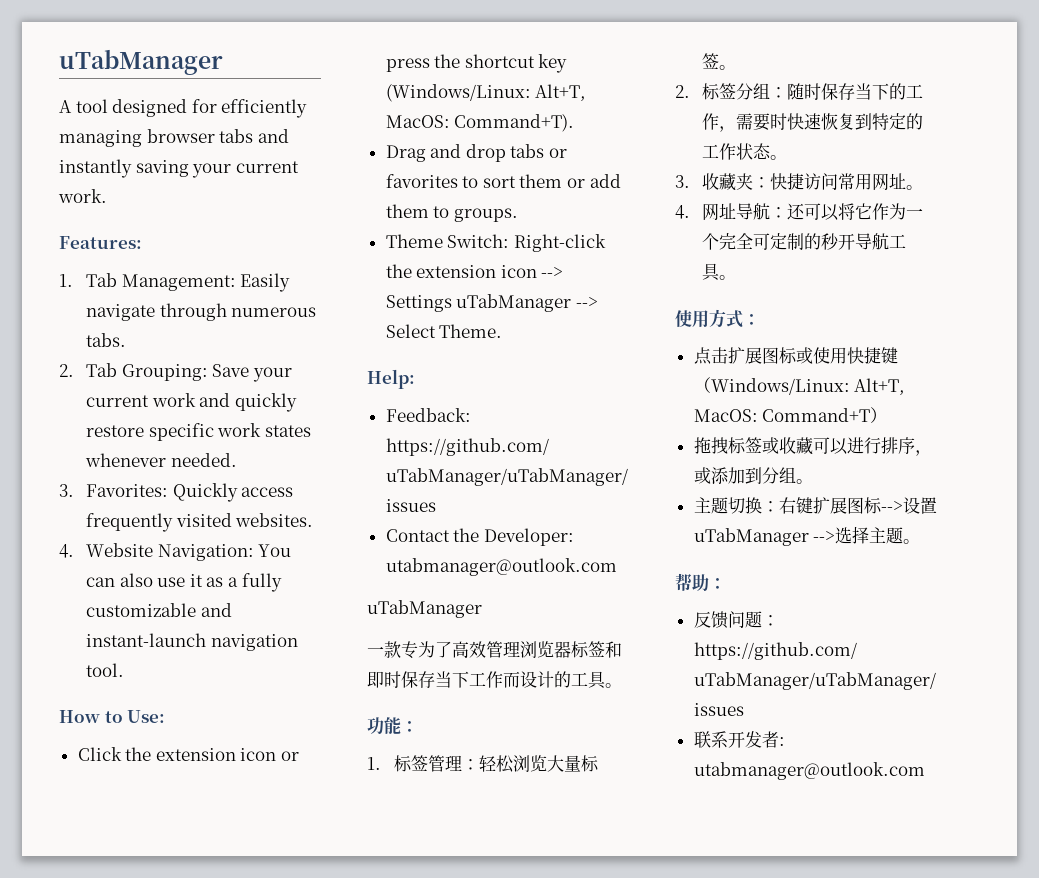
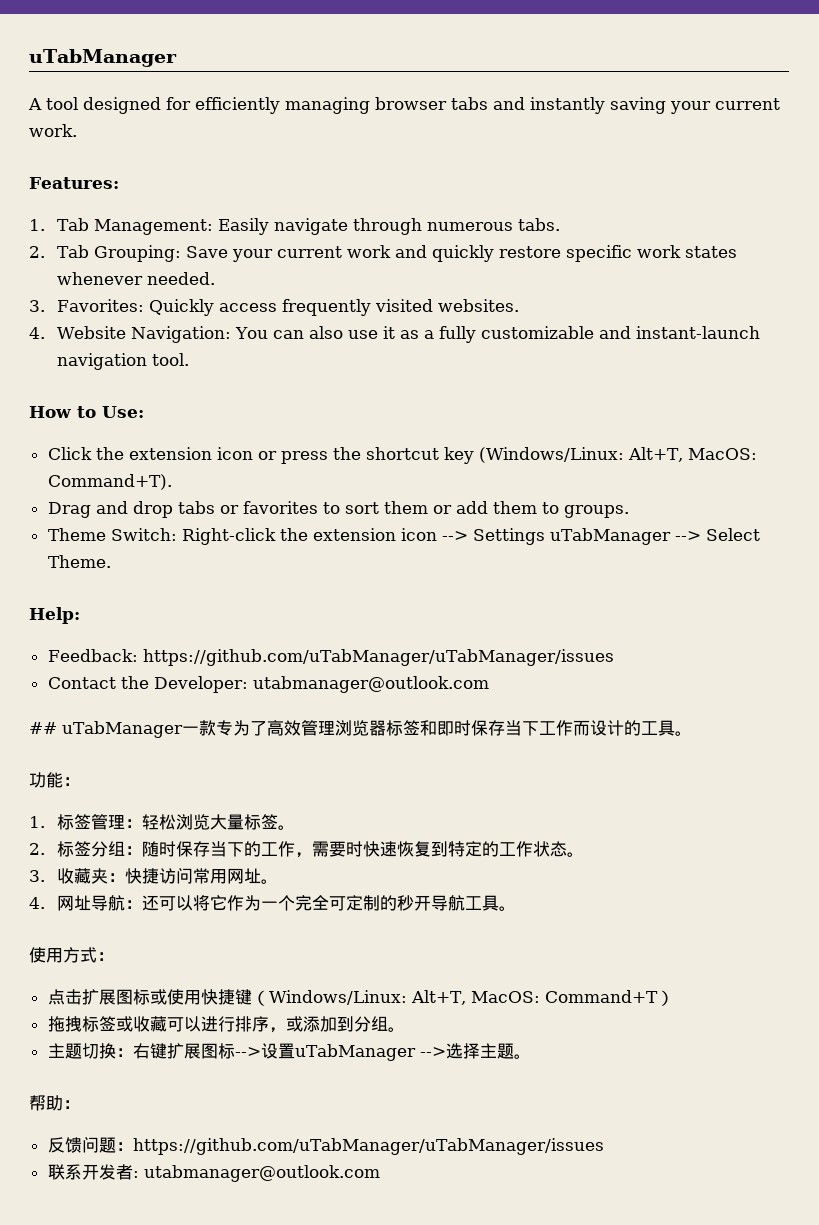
  Contact the Developer: utabmanager@outlook.com
- uTabManager
- 一款专为了高效管理浏览器标签和即时保存当下工作而设计的工具。
+ ## uTabManager一款专为了高效管理浏览器标签和即时保存当下工作而设计的工具。

